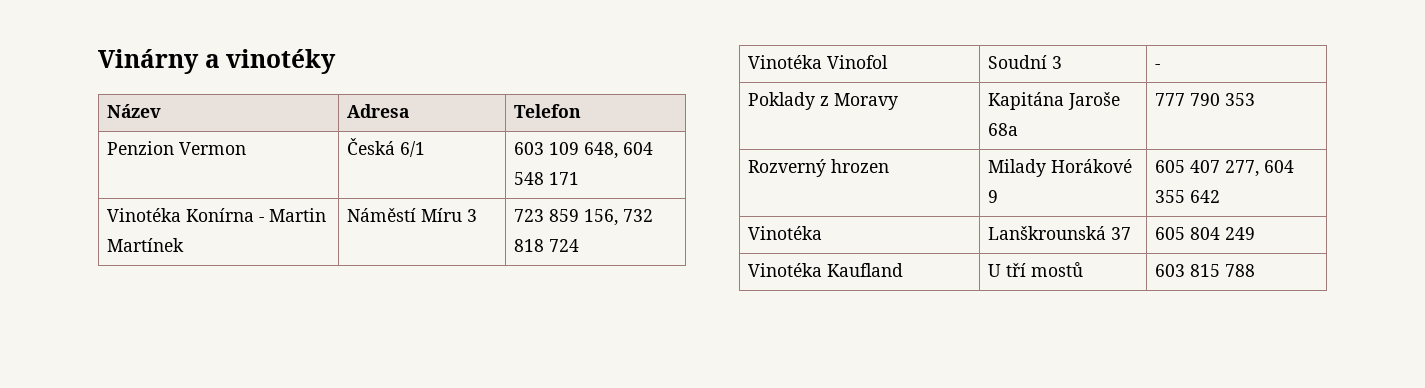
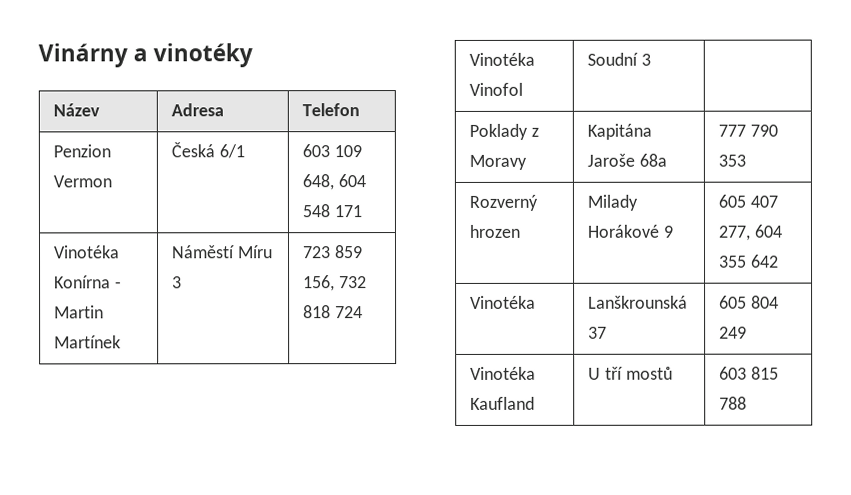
- Vinotéka Vinofol | Soudní 3 | -
+ Vinotéka Vinofol | Soudní 3 |

